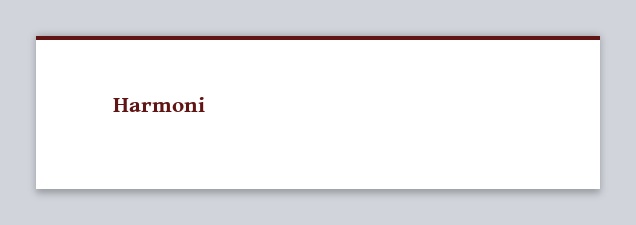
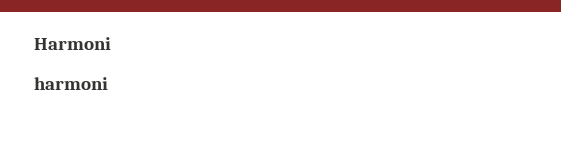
+ harmoni

